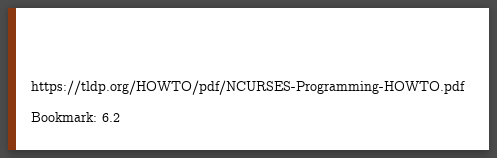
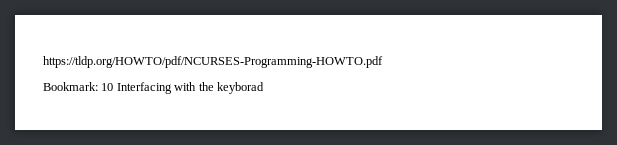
- Bookmark: 6.2
+ Bookmark: 10 Interfacing with the keyborad

